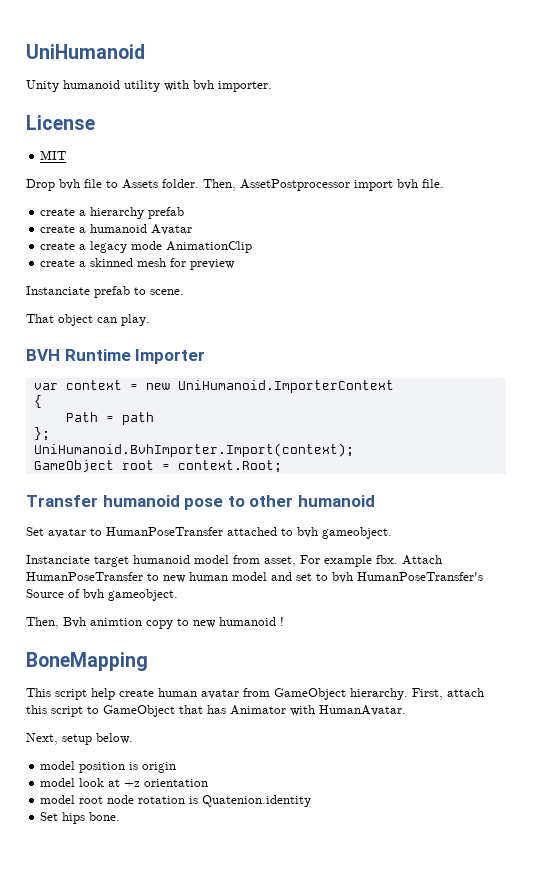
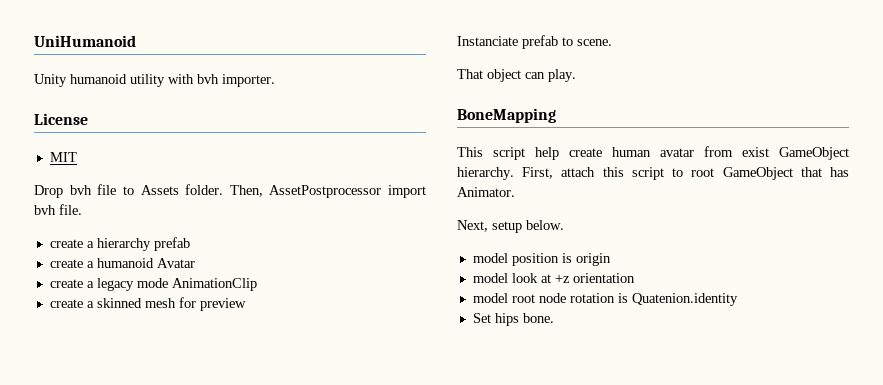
- BVH Runtime Importer
- var context = new UniHumanoid.ImporterContext
- {
- Path = path
- };
- UniHumanoid.BvhImporter.Import(context);
- GameObject root = context.Root;
- Transfer humanoid pose to other humanoid
- Set avatar to HumanPoseTransfer attached to bvh gameobject.
- Instanciate target humanoid model from asset, For example fbx. Attach HumanPoseTransfer to new human model and set to bvh HumanPoseTransfer's Source of bvh gameobject.
- Then, Bvh animtion copy to new humanoid !
- This script help create human avatar from GameObject hierarchy.
+ This script help create human avatar from exist GameObject hierarchy.
- First, attach this script to GameObject that has Animator with HumanAvatar.
+ First, attach this script to root GameObject that has Animator.

